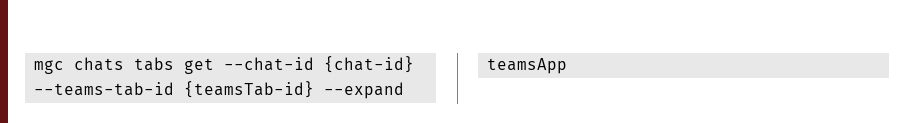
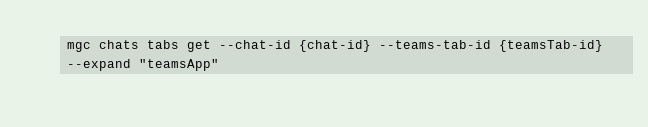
- mgc chats tabs get --chat-id {chat-id} --teams-tab-id {teamsTab-id} --expand teamsApp
+ mgc chats tabs get --chat-id {chat-id} --teams-tab-id {teamsTab-id} --expand "teamsApp"

